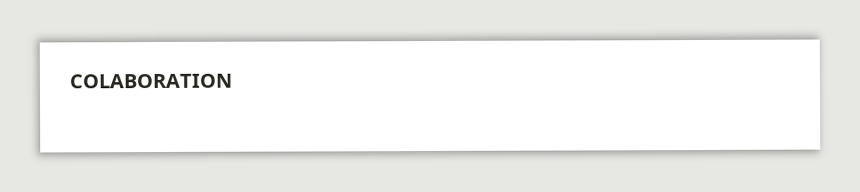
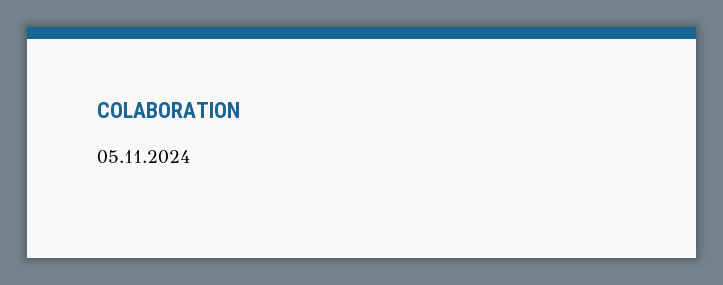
+ 05.11.2024

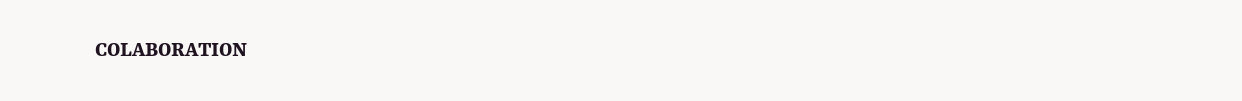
- 05.11.2024

